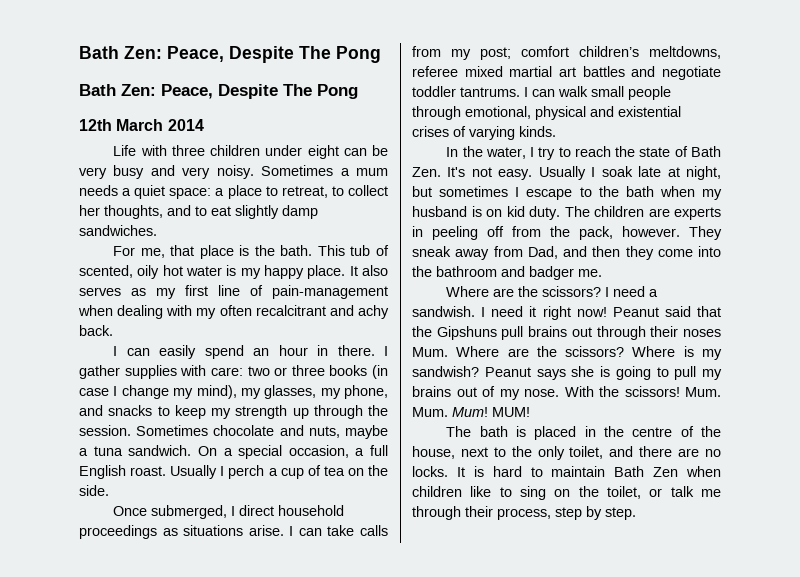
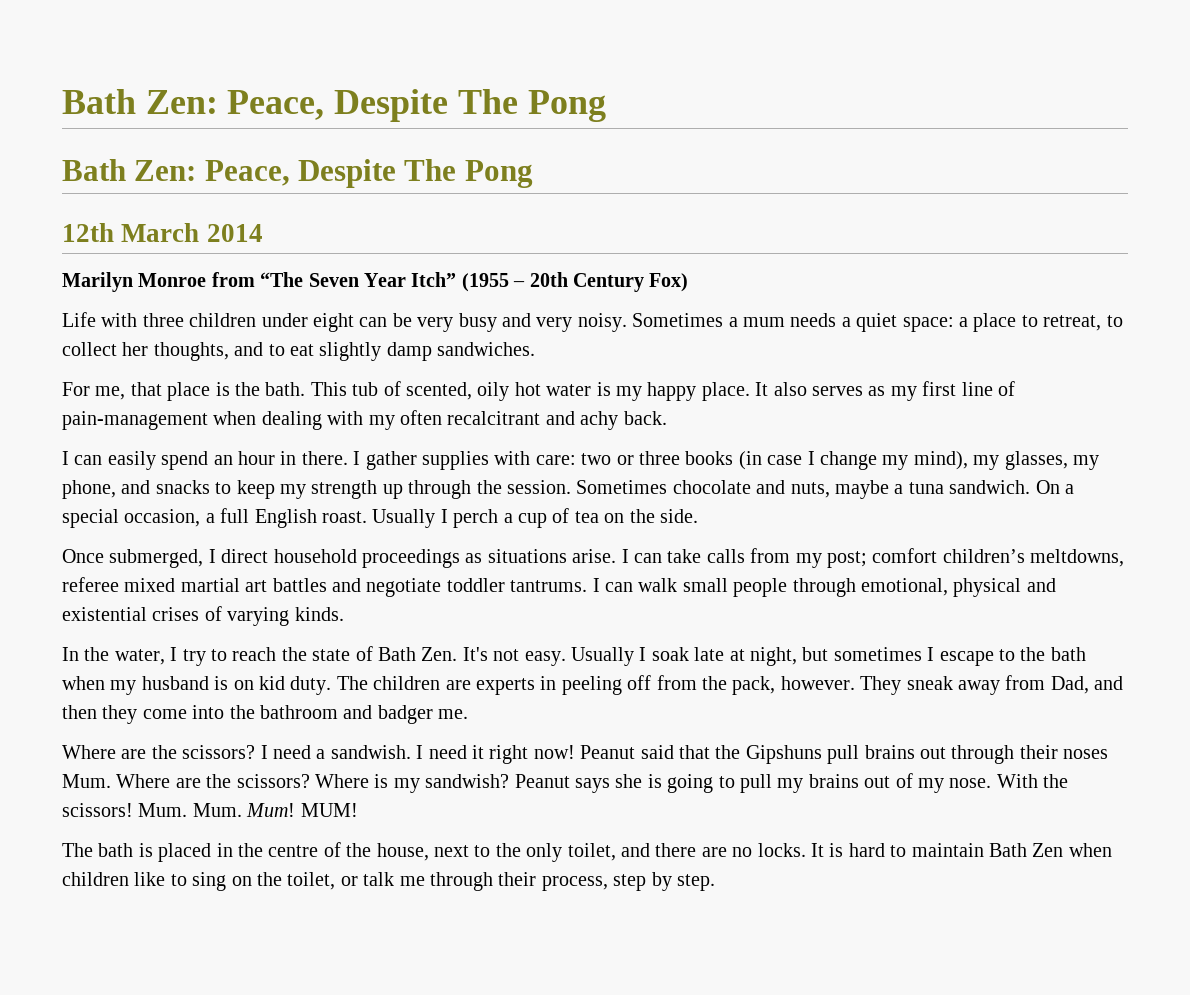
+ Marilyn Monroe from “The Seven Year Itch” (1955 – 20th Century Fox)

